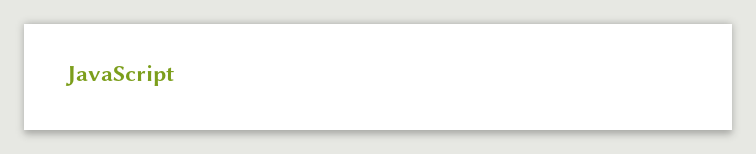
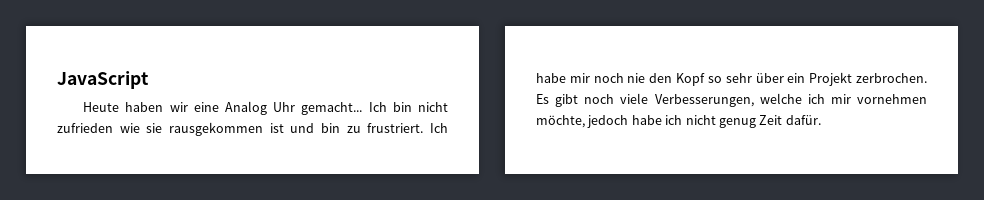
+ Heute haben wir eine Analog Uhr gemacht... Ich bin nicht zufrieden wie sie rausgekommen ist und bin zu frustriert. Ich habe mir noch nie den Kopf so sehr über ein Projekt zerbrochen. Es gibt noch viele Verbesserungen, welche ich mir vornehmen möchte, jedoch habe ich nicht genug Zeit dafür.

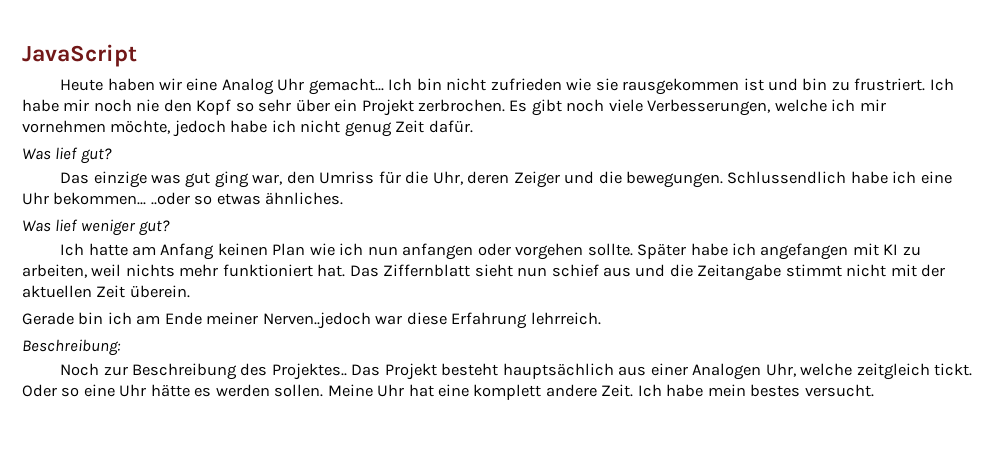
+ Was lief gut?
+ Das einzige was gut ging war, den Umriss für die Uhr, deren Zeiger und die bewegungen. Schlussendlich habe ich eine Uhr bekommen... ..oder so etwas ähnliches.
+ Was lief weniger gut?
+ Ich hatte am Anfang keinen Plan wie ich nun anfangen oder vorgehen sollte. Später habe ich angefangen mit KI zu arbeiten, weil nichts mehr funktioniert hat. Das Ziffernblatt sieht nun schief aus und die Zeitangabe stimmt nicht mit der aktuellen Zeit überein.
+ Gerade bin ich am Ende meiner Nerven..jedoch war diese Erfahrung lehrreich.
+ Beschreibung:
+ Noch zur Beschreibung des Projektes.. Das Projekt besteht hauptsächlich aus einer Analogen Uhr, welche zeitgleich tickt. Oder so eine Uhr hätte es werden sollen. Meine Uhr hat eine komplett andere Zeit. Ich habe mein bestes versucht.

